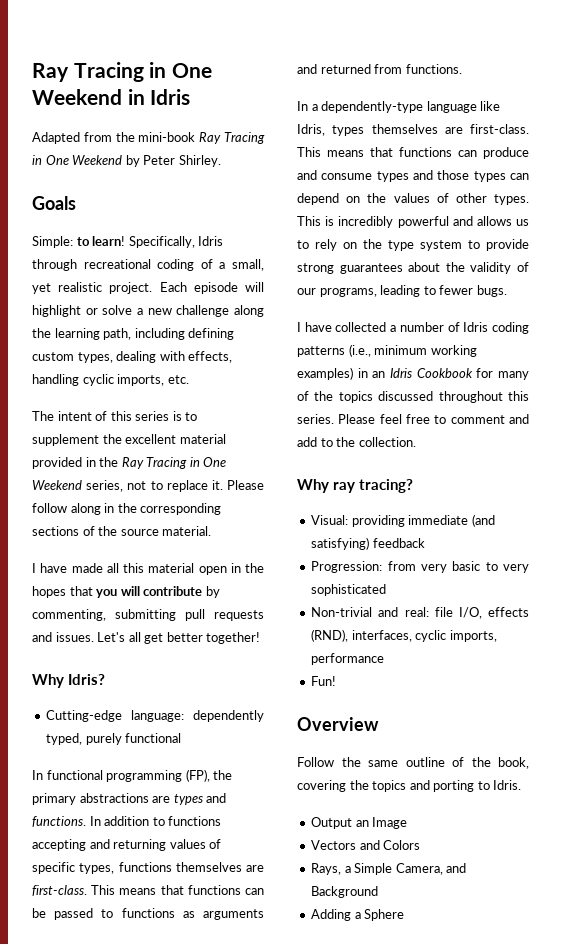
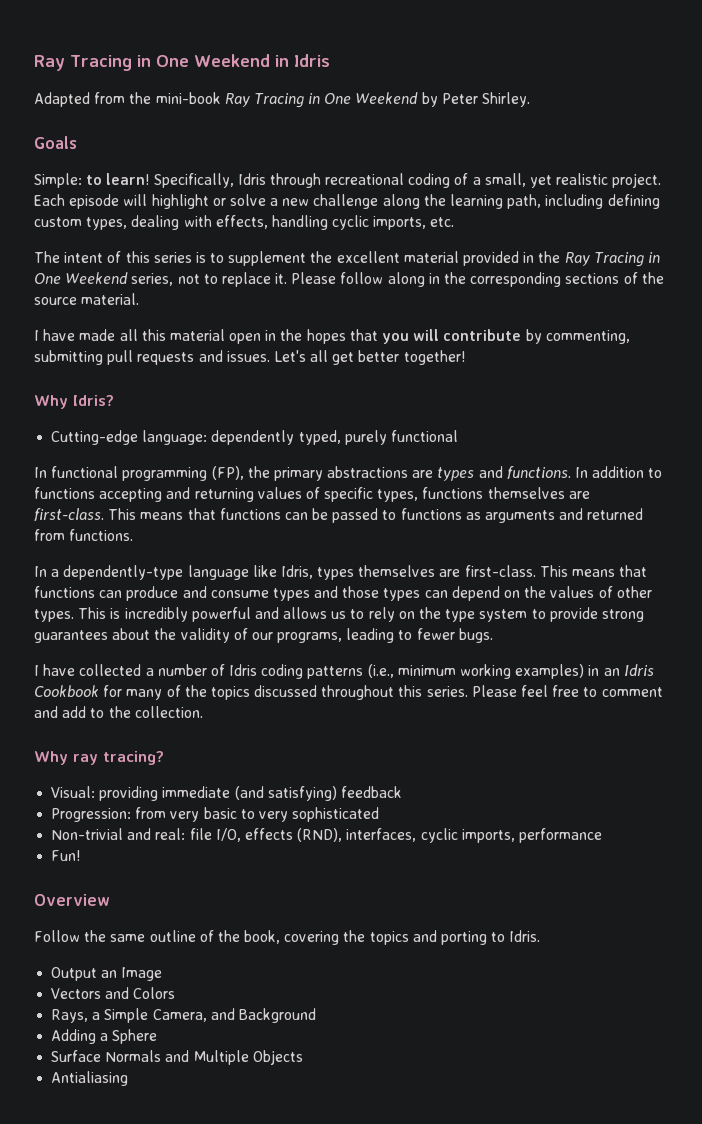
+ Surface Normals and Multiple Objects
+ Antialiasing

